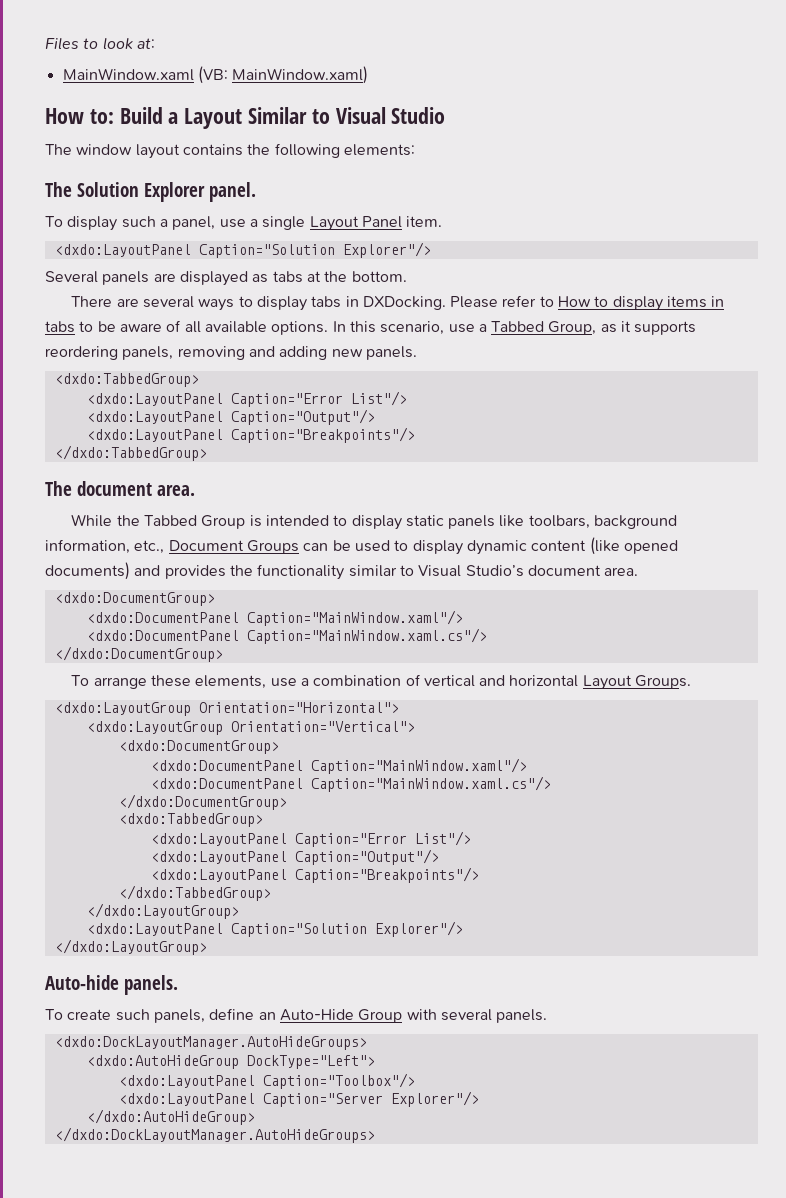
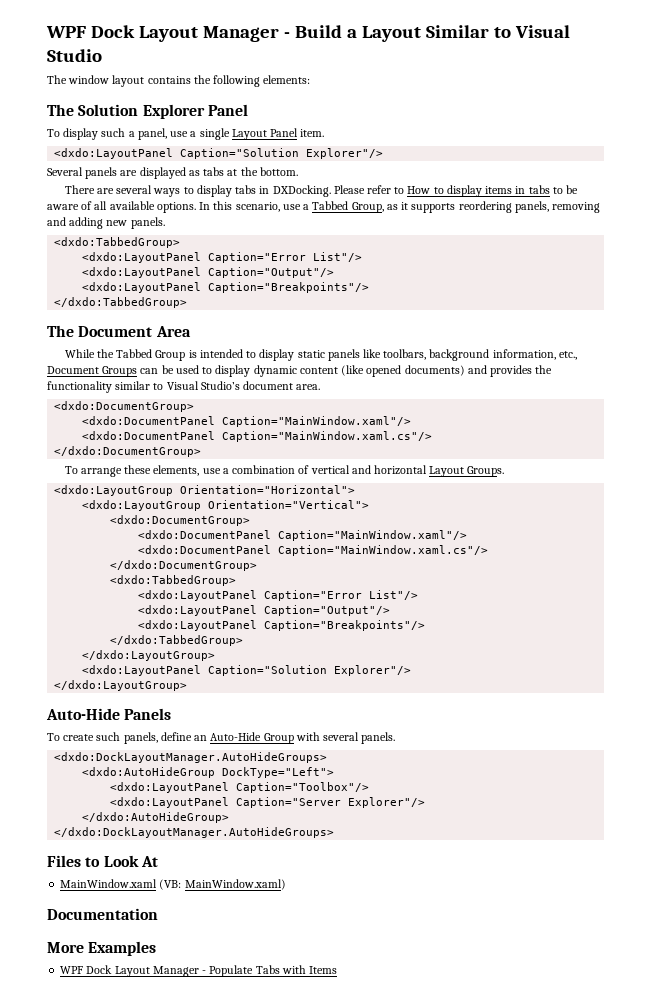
- Files to look at:
- MainWindow.xaml (VB: MainWindow.xaml)
- How to: Build a Layout Similar to Visual Studio
+ WPF Dock Layout Manager - Build a Layout Similar to Visual Studio
- The Solution Explorer panel.
+ The Solution Explorer Panel
- The document area.
+ The Document Area
- Auto-hide panels.
+ Auto-Hide Panels
+ Files to Look At
+ MainWindow.xaml (VB: MainWindow.xaml)
+ Documentation
+ More Examples
+ WPF Dock Layout Manager - Populate Tabs with Items

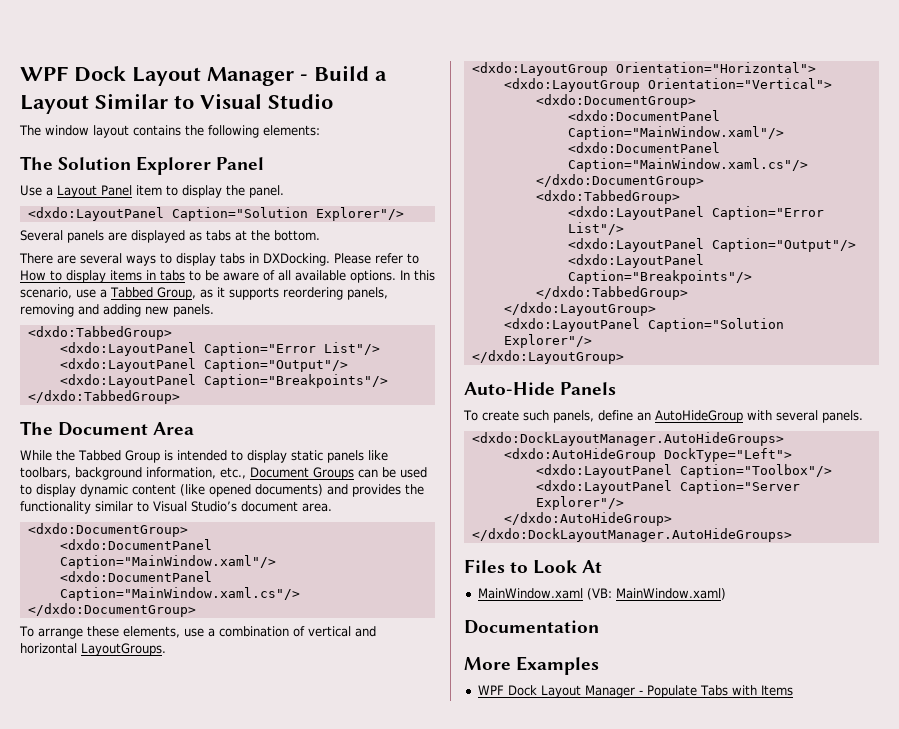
- To display such a panel, use a single Layout Panel item.
+ Use a Layout Panel item to display the panel.
- To arrange these elements, use a combination of vertical and horizontal Layout Groups.
+ To arrange these elements, use a combination of vertical and horizontal LayoutGroups.
- To create such panels, define an Auto-Hide Group with several panels.
+ To create such panels, define an AutoHideGroup with several panels.

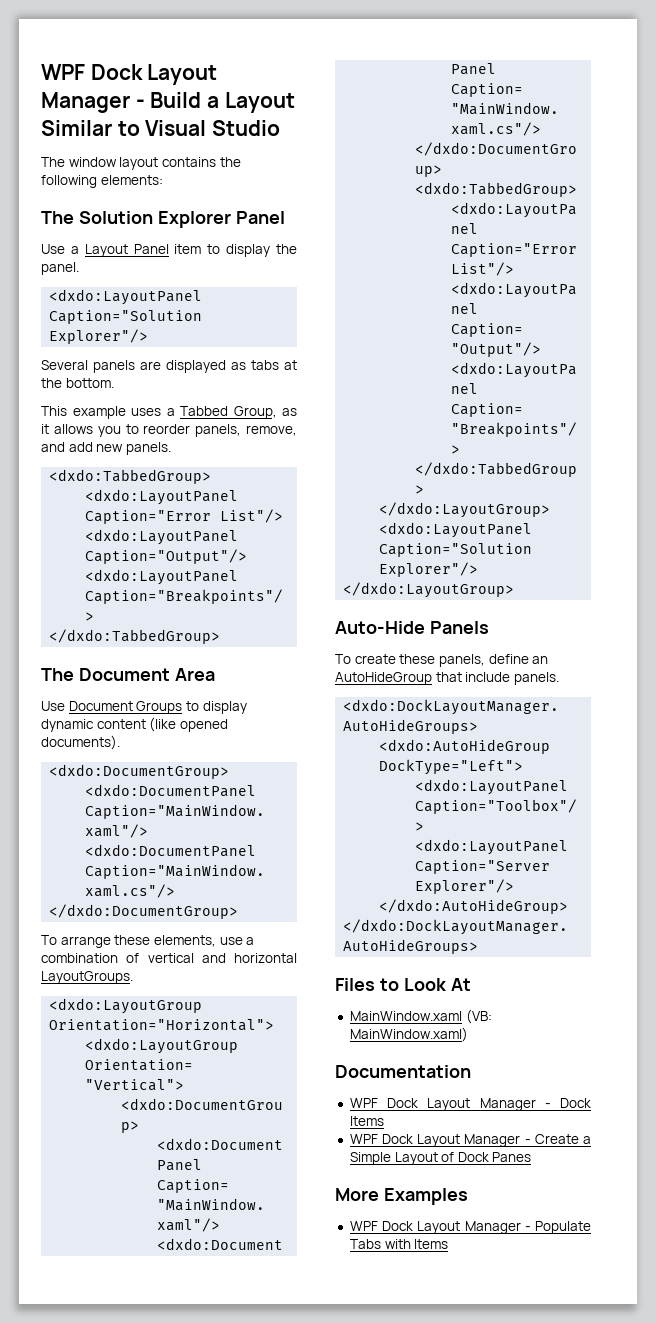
- There are several ways to display tabs in DXDocking. Please refer to How to display items in tabs to be aware of all available options. In this scenario, use a Tabbed Group, as it supports reordering panels, removing and adding new panels.
+ This example uses a Tabbed Group, as it allows you to reorder panels, remove, and add new panels.
- While the Tabbed Group is intended to display static panels like toolbars, background information, etc., Document Groups can be used to display dynamic content (like opened documents) and provides the functionality similar to Visual Studio’s document area.
+ Use Document Groups to display dynamic content (like opened documents).
- To create such panels, define an AutoHideGroup with several panels.
+ To create these panels, define an AutoHideGroup that include panels.
+ WPF Dock Layout Manager - Dock Items
+ WPF Dock Layout Manager - Create a Simple Layout of Dock Panes

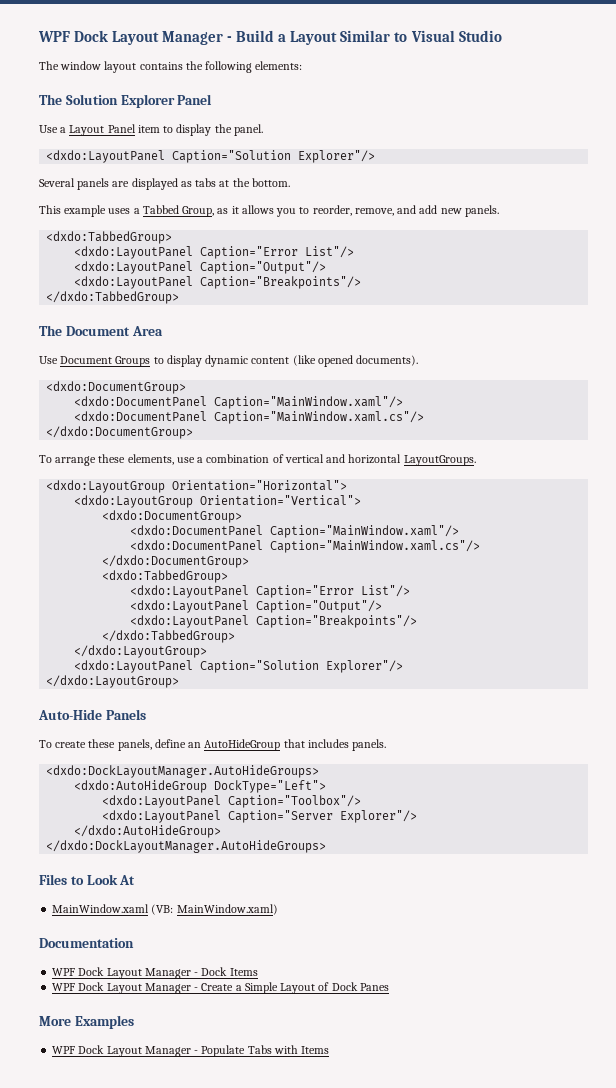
- This example uses a Tabbed Group, as it allows you to reorder panels, remove, and add new panels.
+ This example uses a Tabbed Group, as it allows you to reorder, remove, and add new panels.
- To create these panels, define an AutoHideGroup that include panels.
+ To create these panels, define an AutoHideGroup that includes panels.

